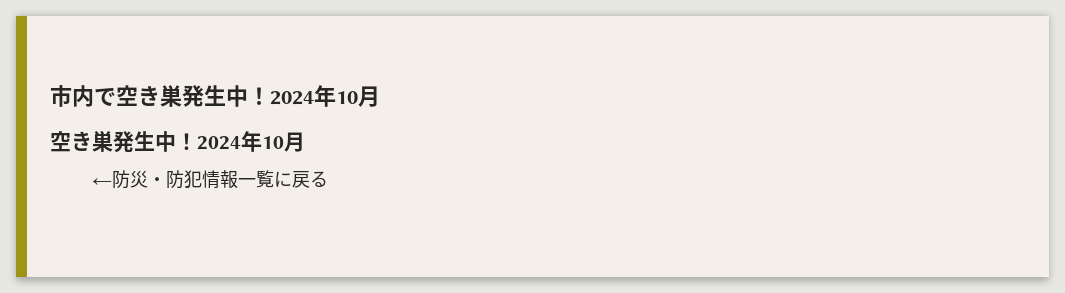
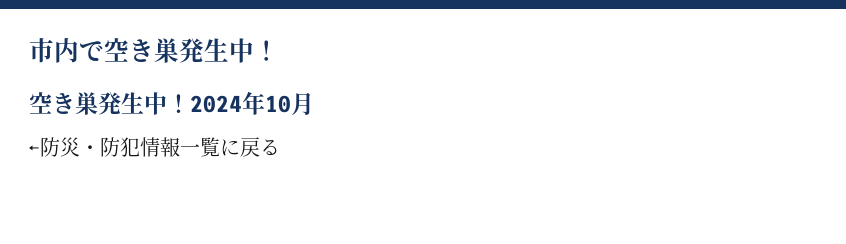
- 市内で空き巣発生中！2024年10月
+ 市内で空き巣発生中！

